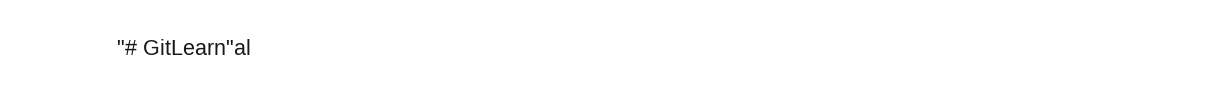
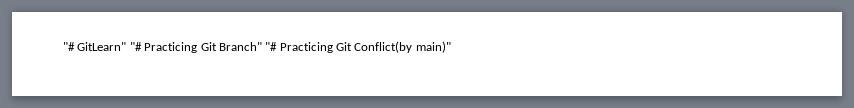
- "# GitLearn"al
+ "# GitLearn" "# Practicing Git Branch" "# Practicing Git Conflict(by main)"

